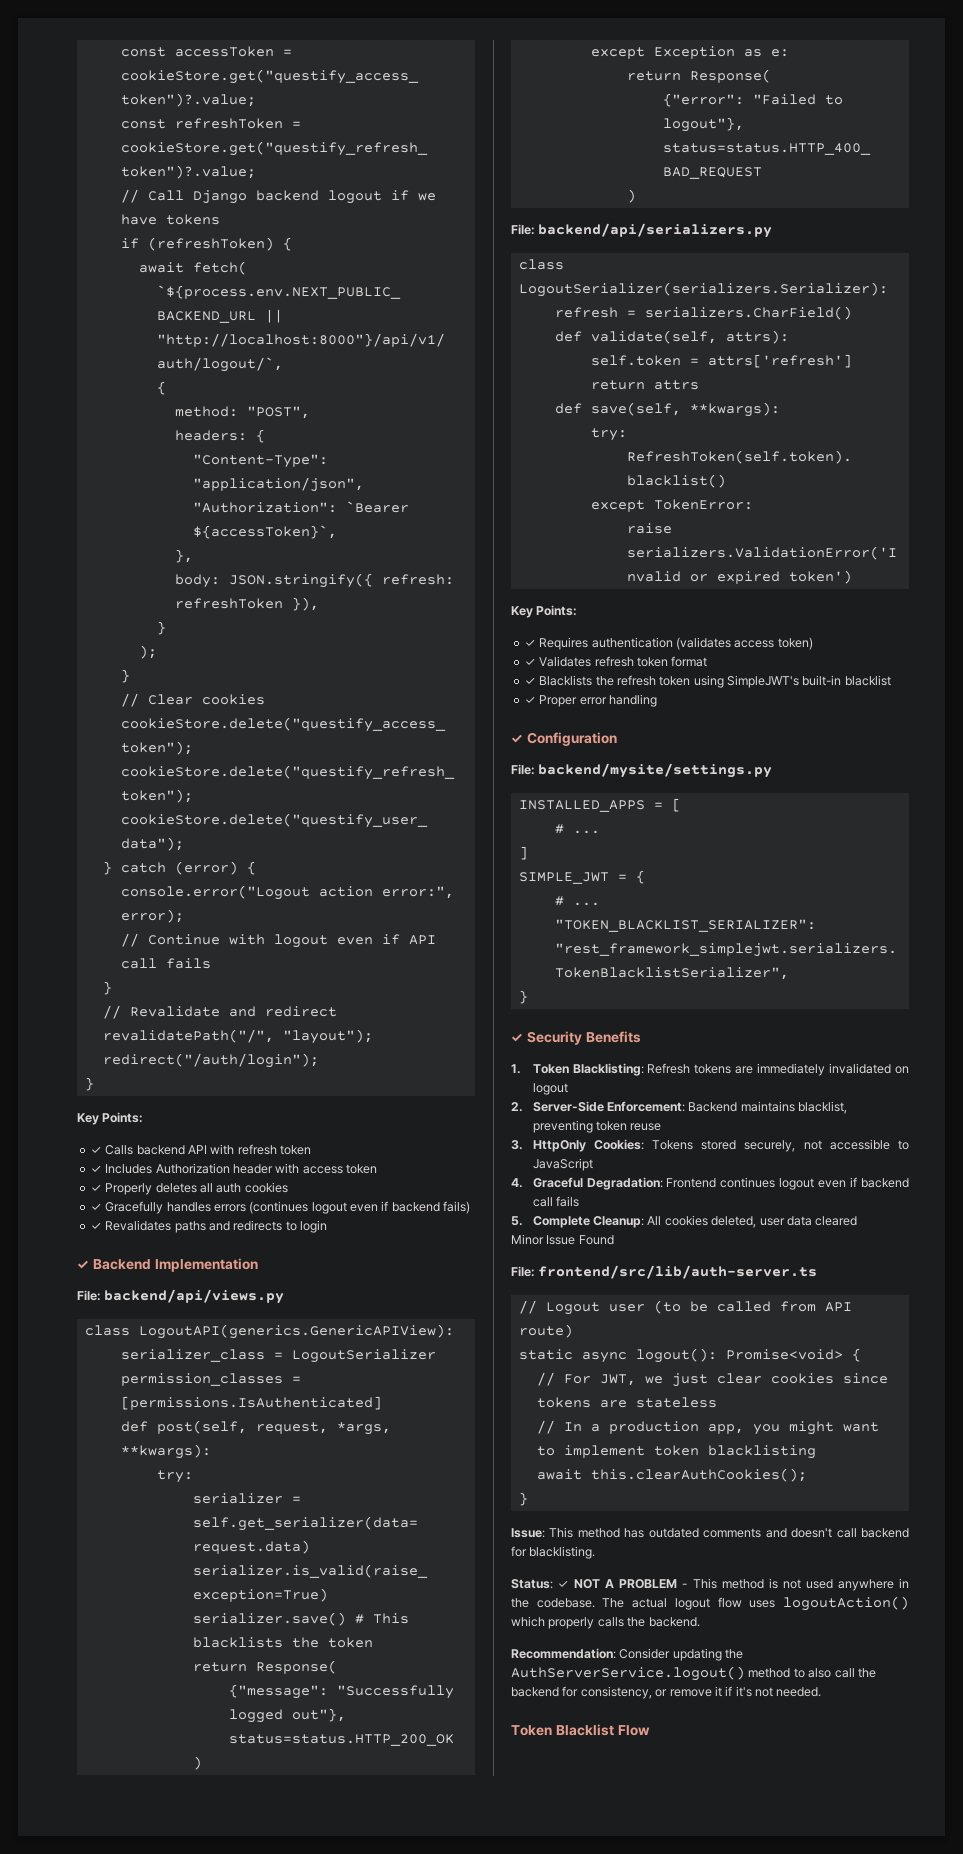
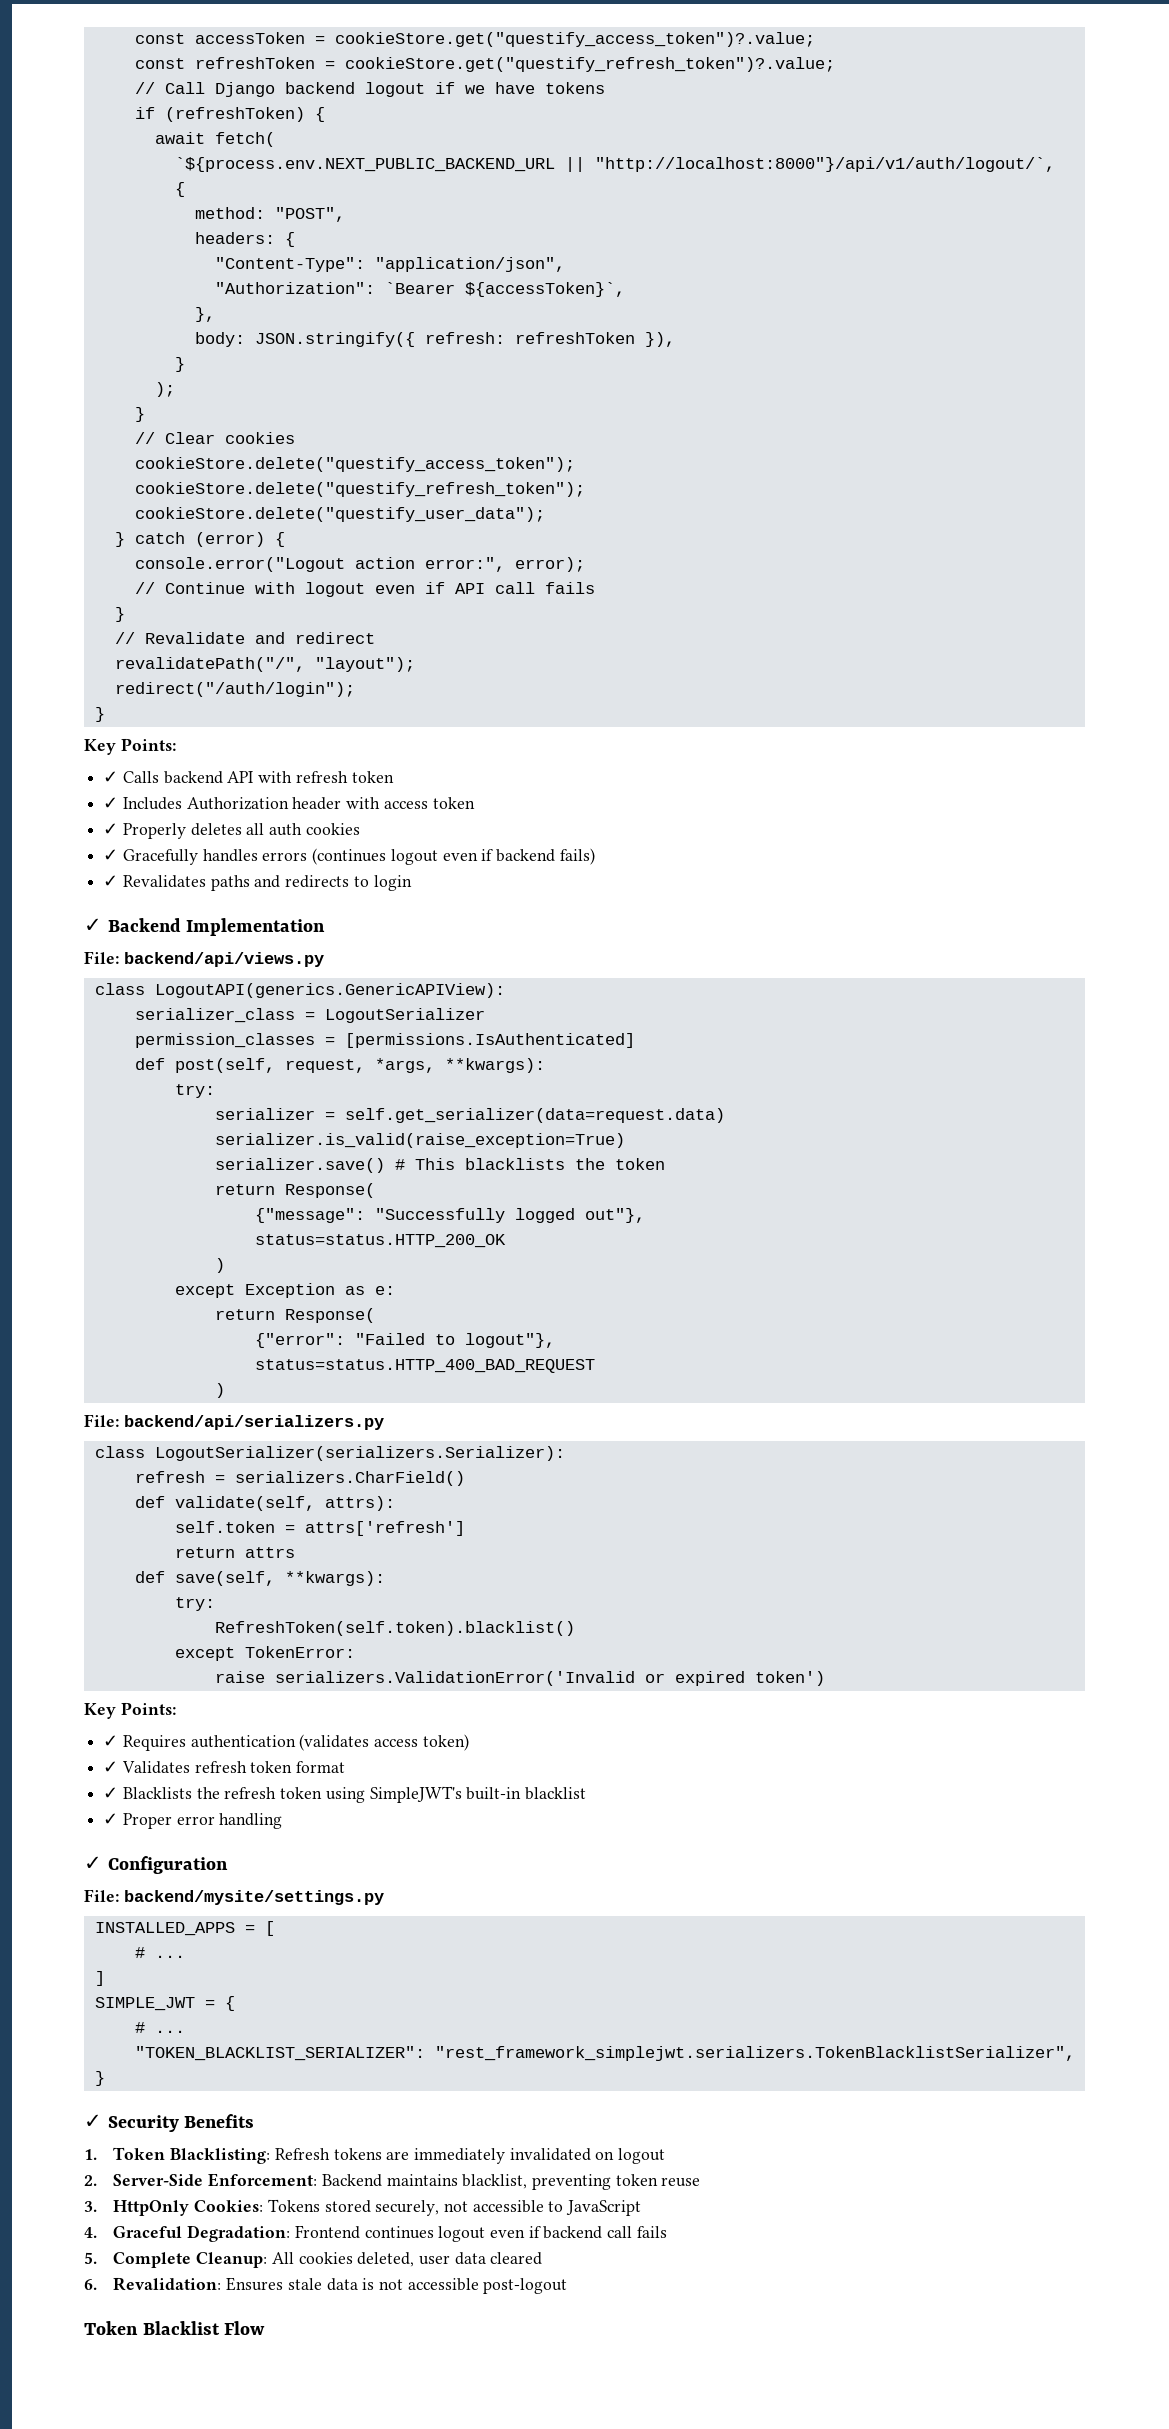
- Minor Issue Found
- File: frontend/src/lib/auth-server.ts
- // Logout user (to be called from API route)
- static async logout(): Promise<void> {
- // For JWT, we just clear cookies since tokens are stateless
- // In a production app, you might want to implement token blacklisting
- await this.clearAuthCookies();
- }
- Issue: This method has outdated comments and doesn't call backend for blacklisting.
- Status: ✓ NOT A PROBLEM - This method is not used anywhere in the codebase. The actual logout flow uses logoutAction() which properly calls the backend.
- Recommendation: Consider updating the AuthServerService.logout() method to also call the backend for consistency, or remove it if it's not needed.
+ 6. Revalidation: Ensures stale data is not accessible post-logout

